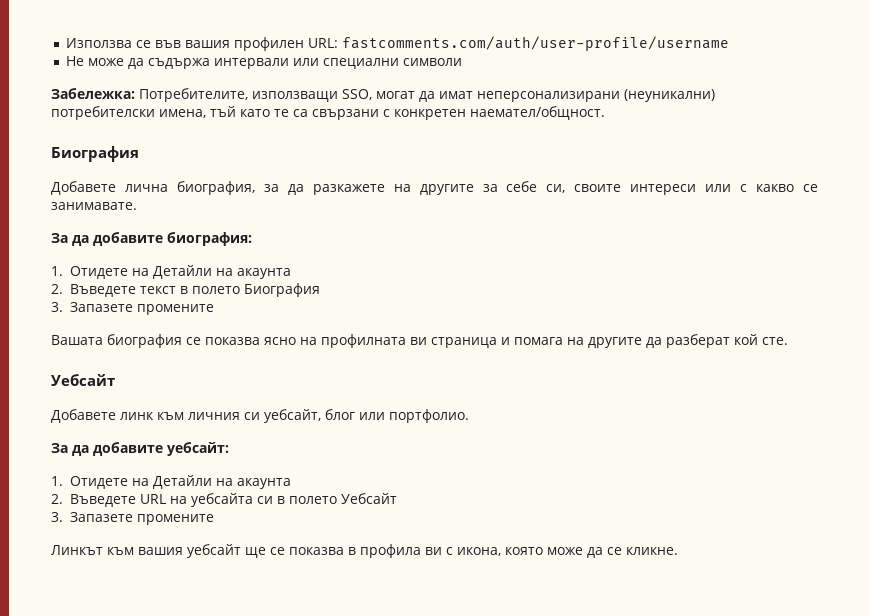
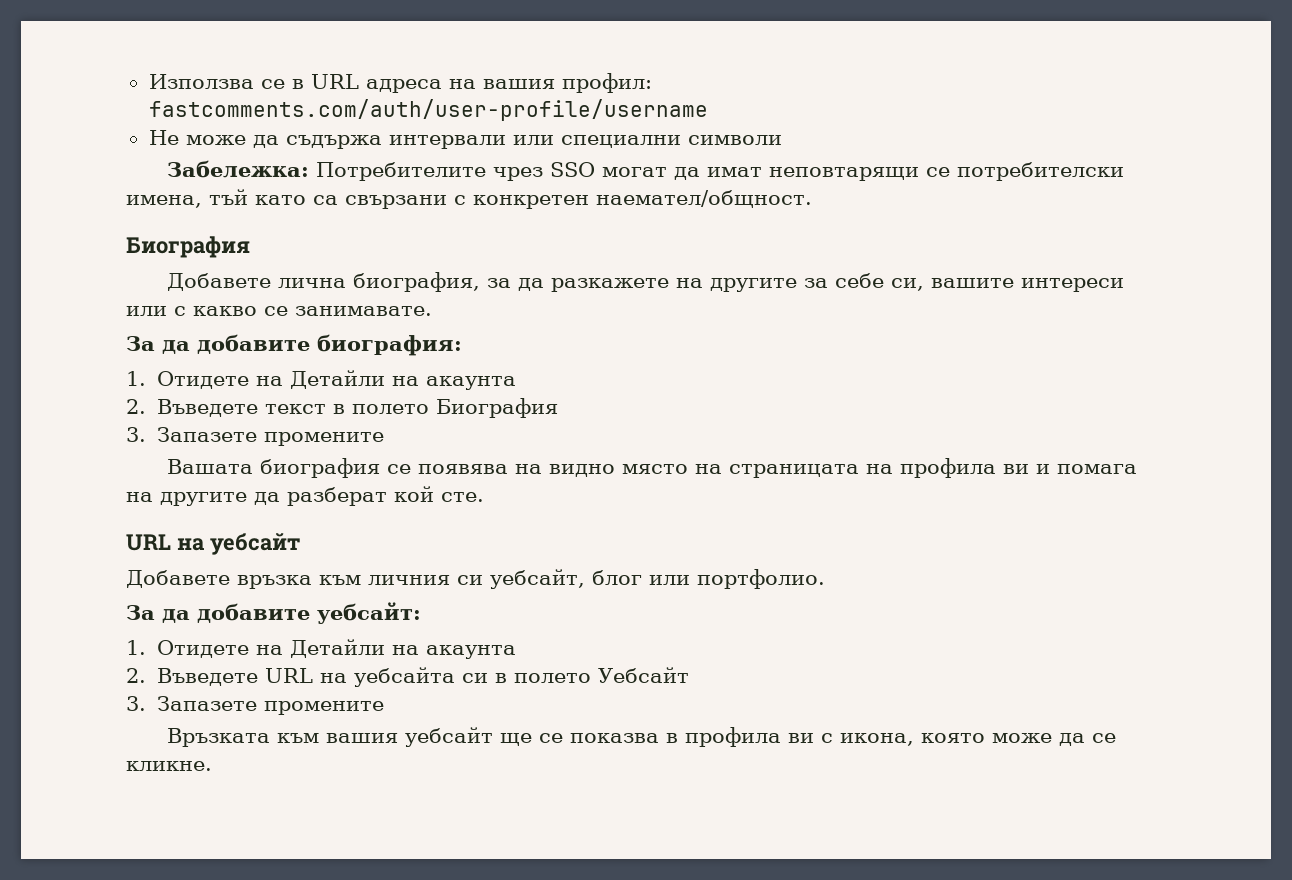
- Използва се във вашия профилен URL: fastcomments.com/auth/user-profile/username
+ Използва се в URL адреса на вашия профил: fastcomments.com/auth/user-profile/username
- Забележка: Потребителите, използващи SSO, могат да имат неперсонализирани (неуникални) потребителски имена, тъй като те са свързани с конкретен наемател/общност.
+ Забележка: Потребителите чрез SSO могат да имат неповтарящи се потребителски имена, тъй като са свързани с конкретен наемател/общност.
- Добавете лична биография, за да разкажете на другите за себе си, своите интереси или с какво се занимавате.
+ Добавете лична биография, за да разкажете на другите за себе си, вашите интереси или с какво се занимавате.
- Вашата биография се показва ясно на профилната ви страница и помага на другите да разберат кой сте.
- Уебсайт
- Добавете линк към личния си уебсайт, блог или портфолио.
+ Вашата биография се появява на видно място на страницата на профила ви и помага на другите да разберат кой сте.
+ URL на уебсайт
+ Добавете връзка към личния си уебсайт, блог или портфолио.
- Линкът към вашия уебсайт ще се показва в профила ви с икона, която може да се кликне.
+ Връзката към вашия уебсайт ще се показва в профила ви с икона, която може да се кликне.

